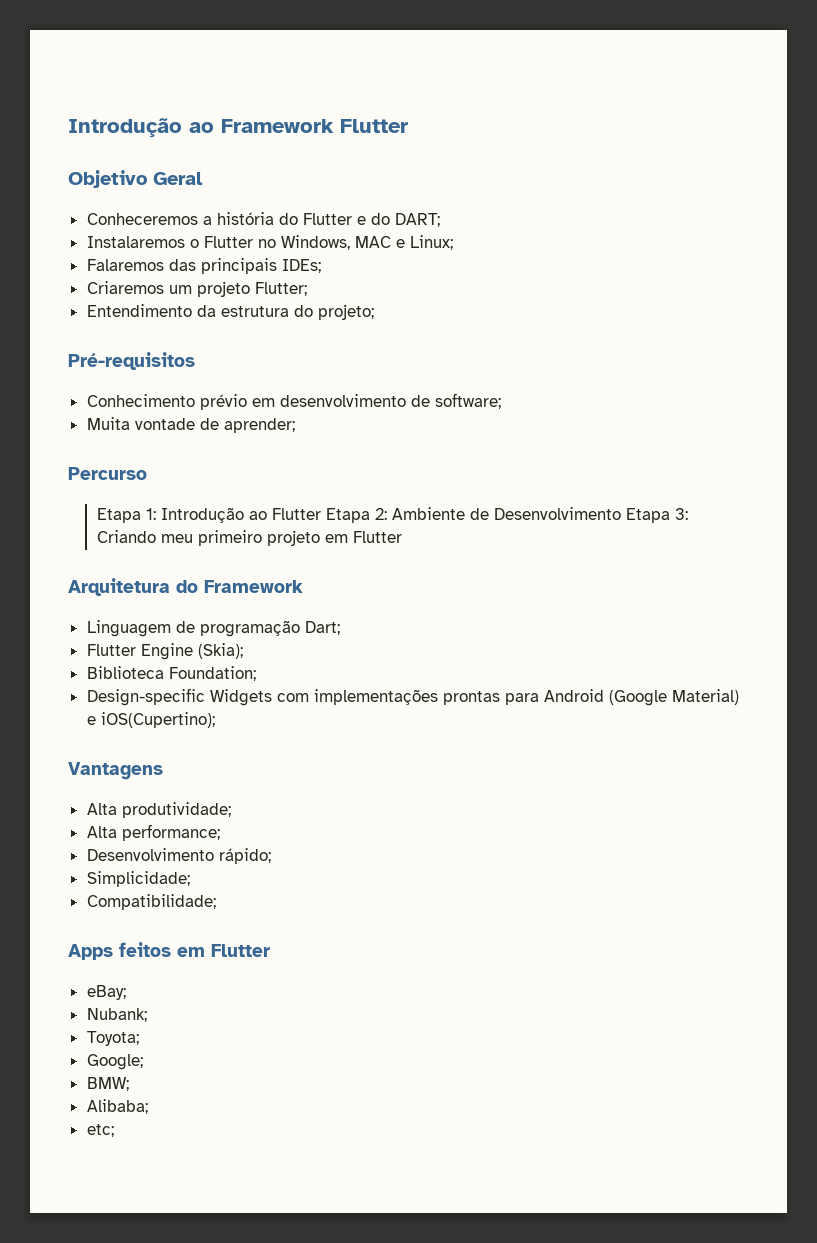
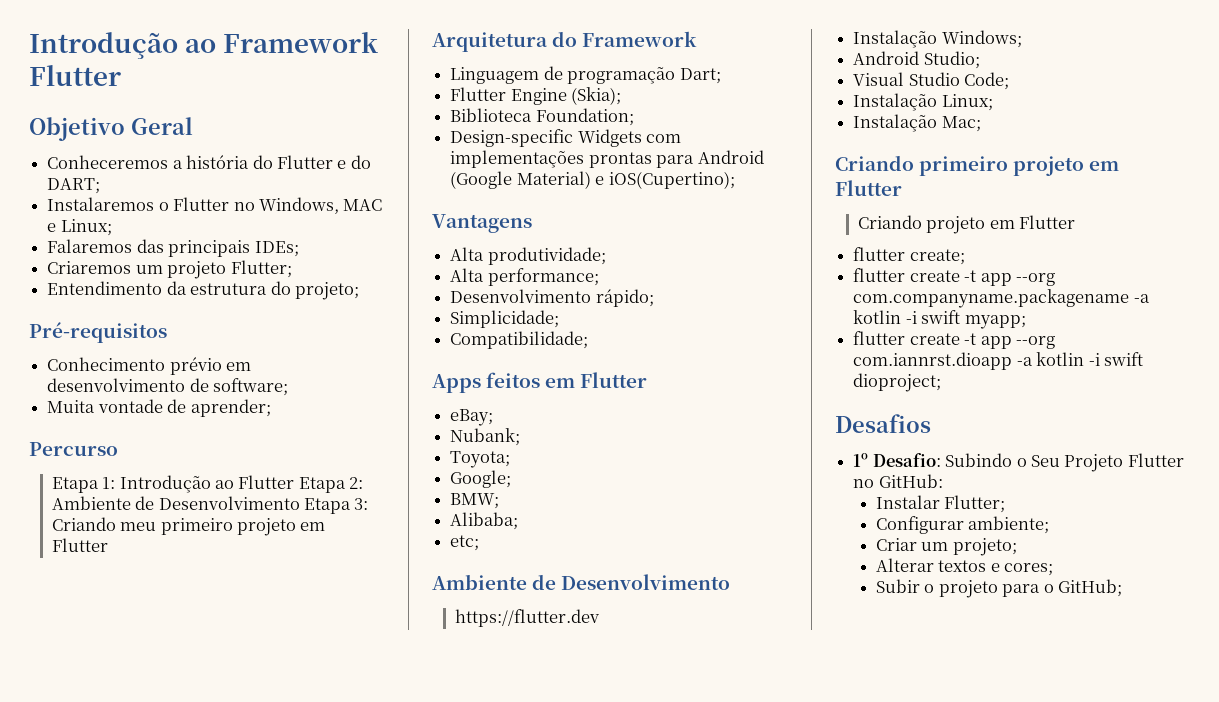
  etc;
+ Ambiente de Desenvolvimento
+ https://flutter.dev
+ Instalação Windows;
+ Android Studio;
+ Visual Studio Code;
+ Instalação Linux;
+ Instalação Mac;
+ Criando primeiro projeto em Flutter
+ Criando projeto em Flutter
+ flutter create;
+ flutter create -t app --org com.companyname.packagename -a kotlin -i swift myapp;
+ flutter create -t app --org com.iannrst.dioapp -a kotlin -i swift dioproject;
+ Desafios
+ 1º Desafio: Subindo o Seu Projeto Flutter no GitHub:
+ Instalar Flutter;
+ Configurar ambiente;
+ Criar um projeto;
+ Alterar textos e cores;
+ Subir o projeto para o GitHub;

